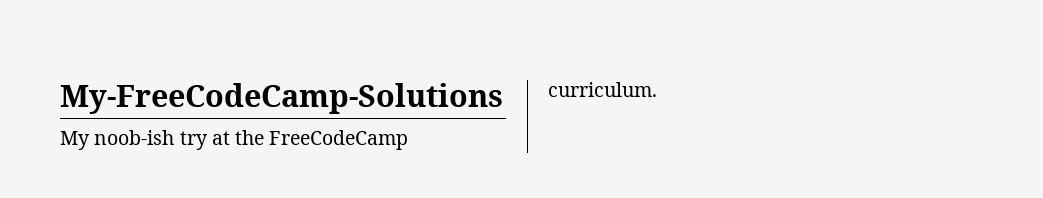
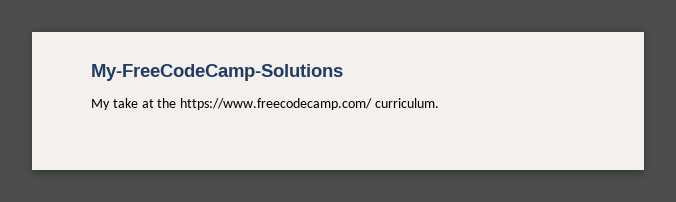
- My noob-ish try at the FreeCodeCamp curriculum.
+ My take at the https://www.freecodecamp.com/ curriculum.

